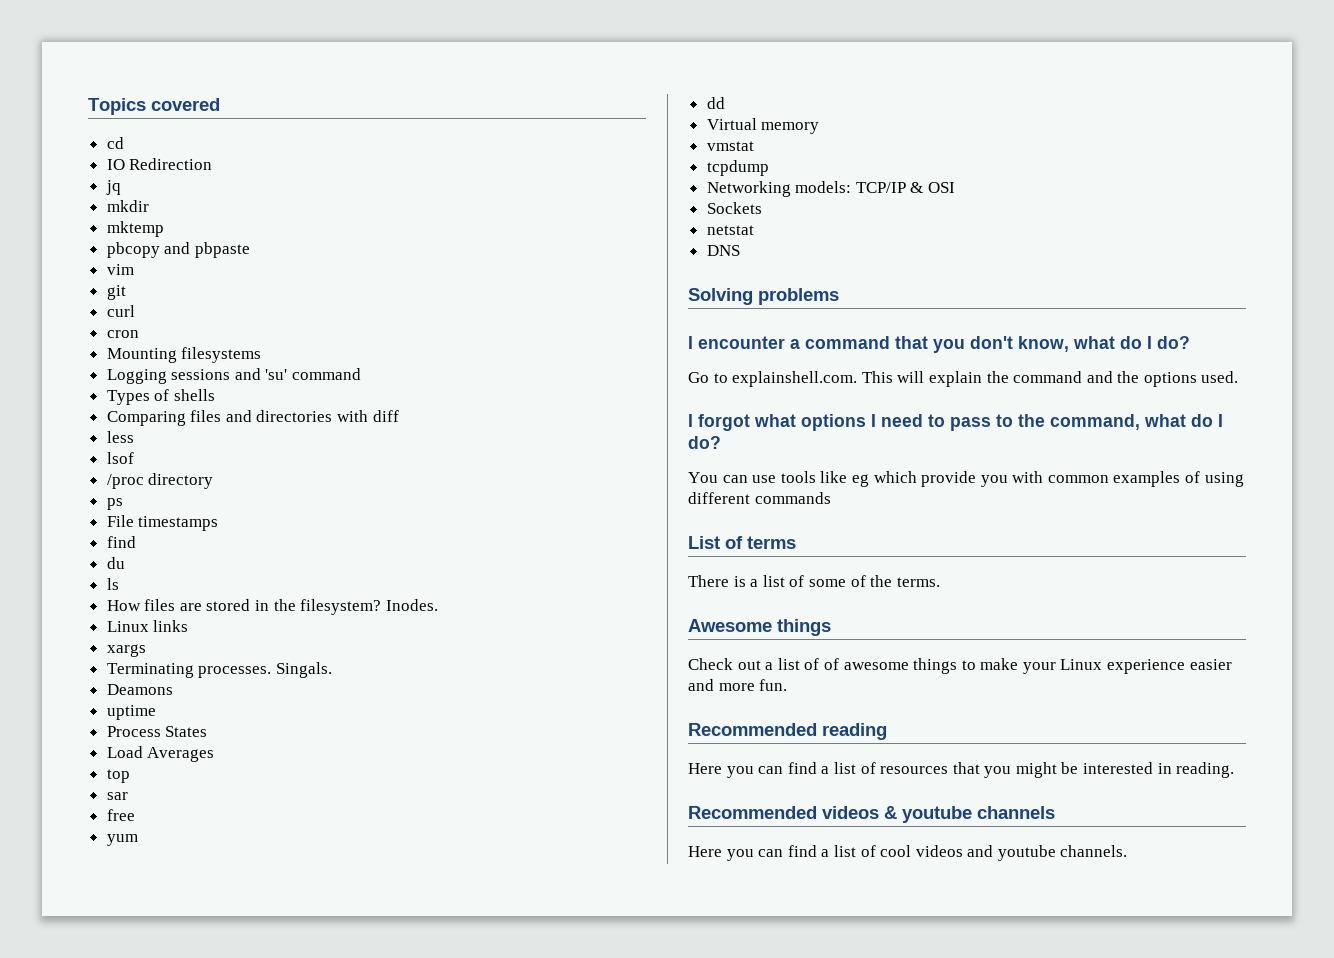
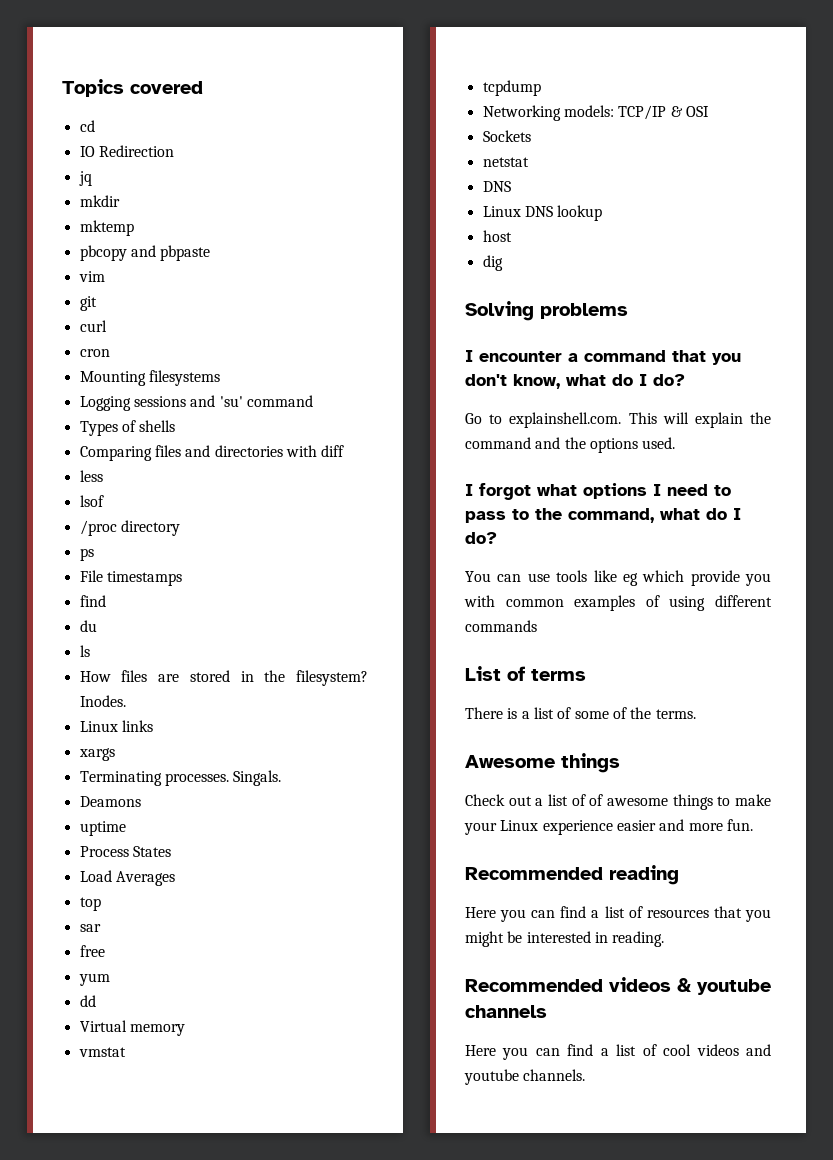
+ Linux DNS lookup
+ host
+ dig

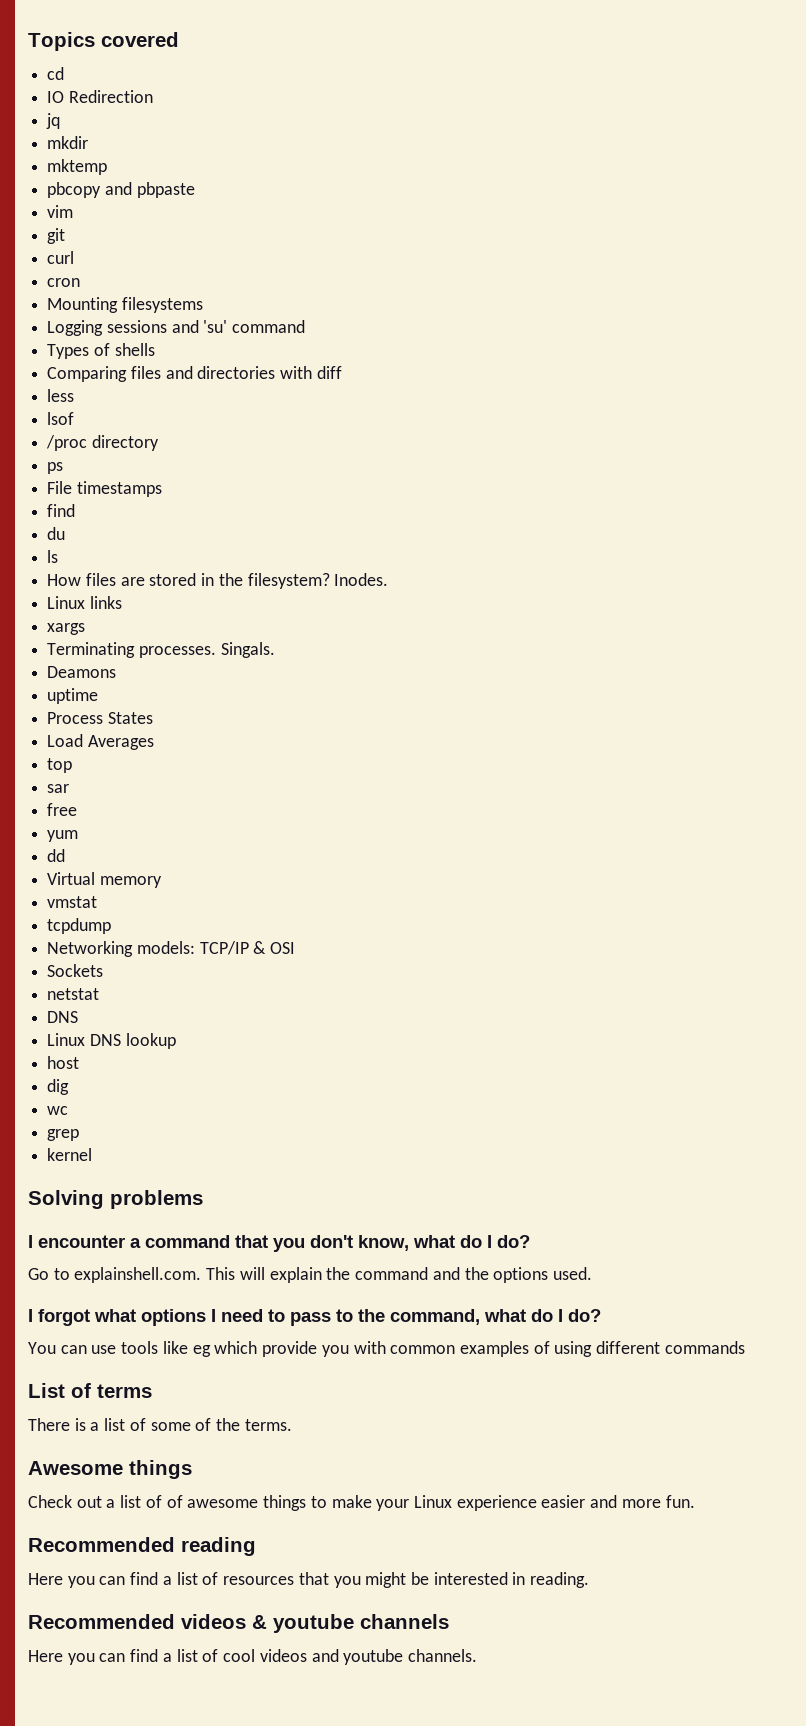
+ wc
+ grep
+ kernel

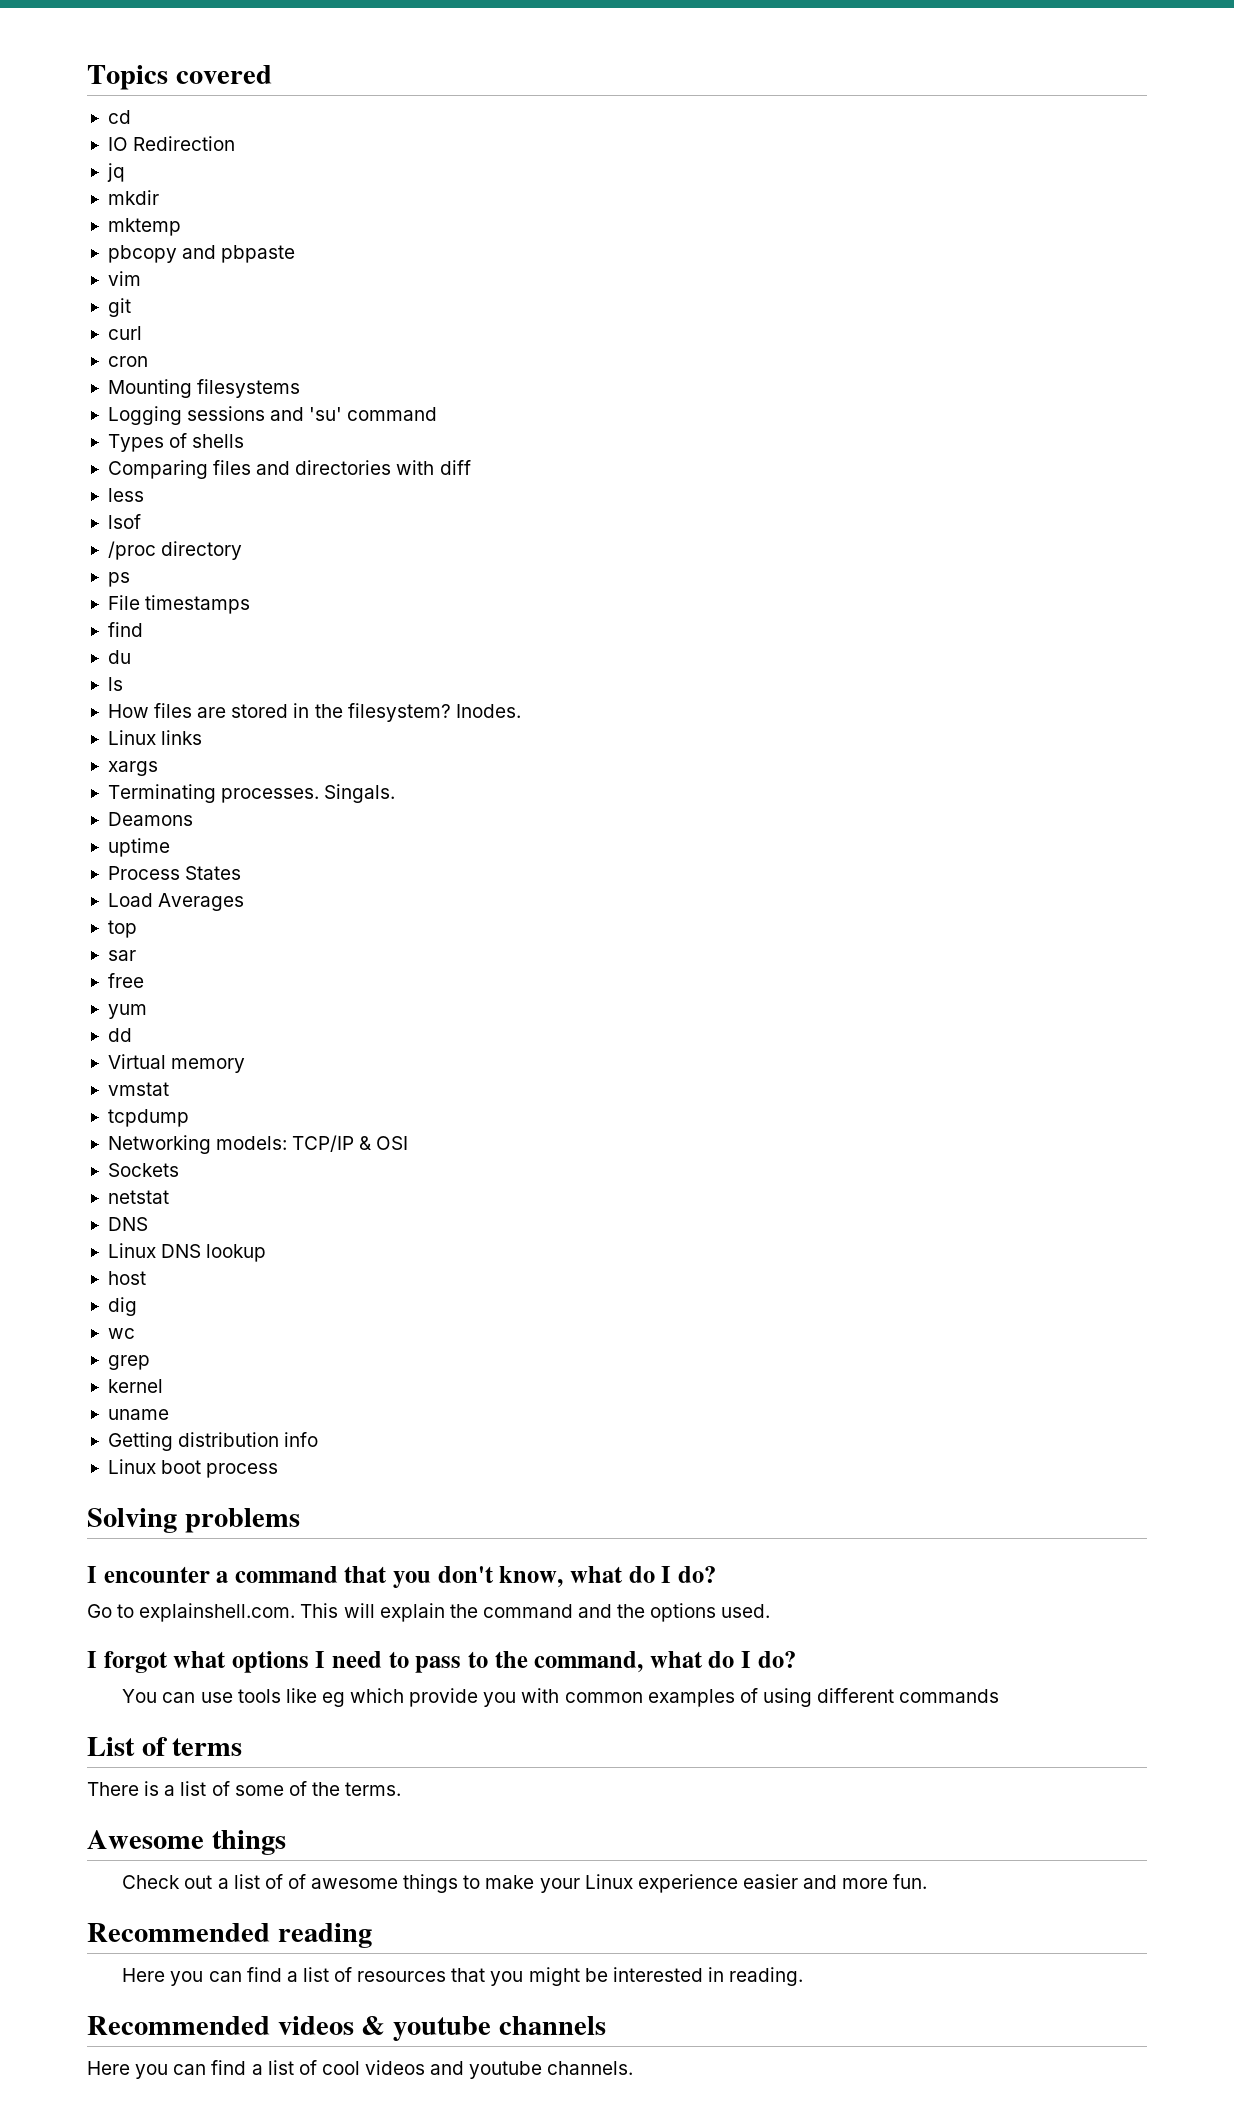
+ uname
+ Getting distribution info
+ Linux boot process

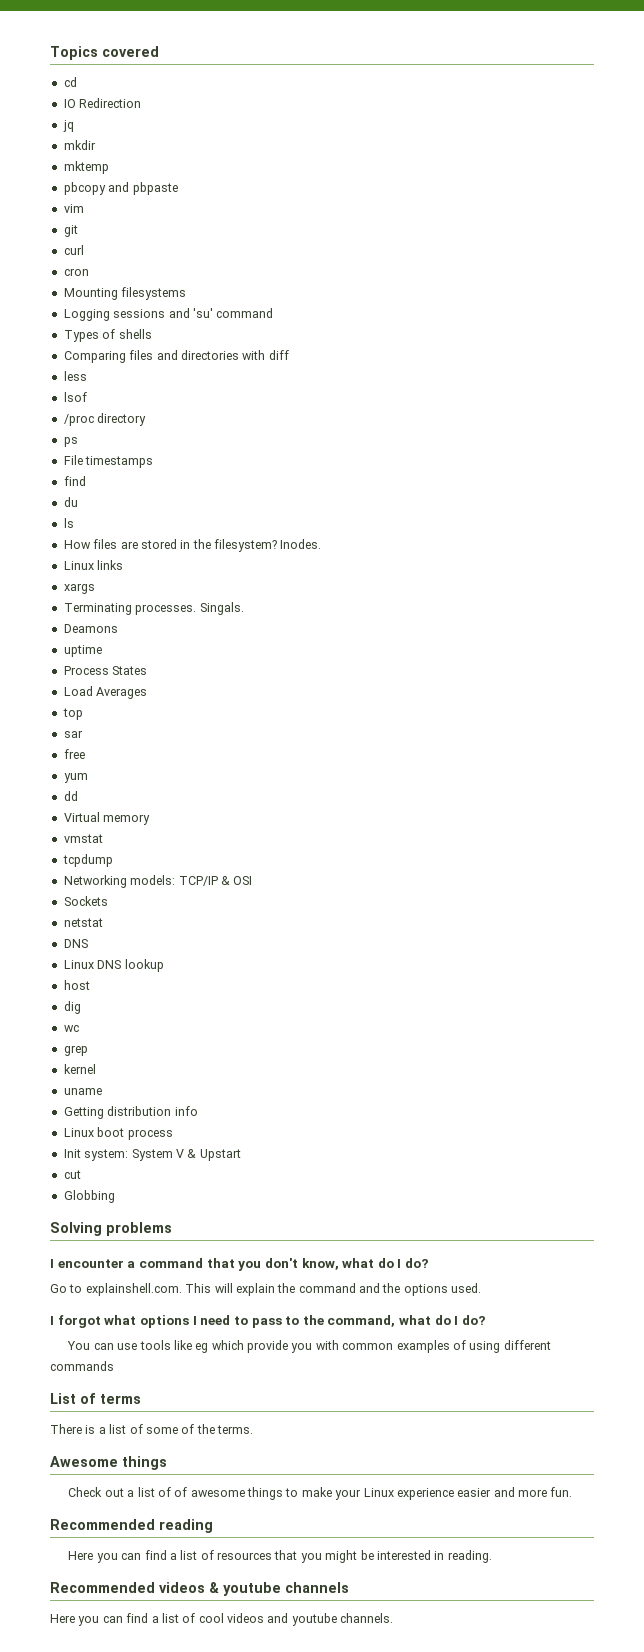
+ Init system: System V & Upstart
+ cut
+ Globbing

